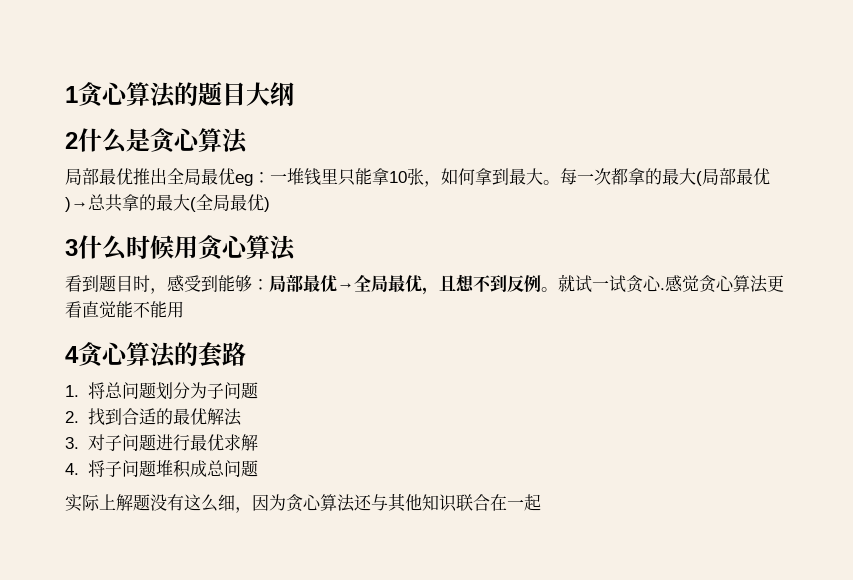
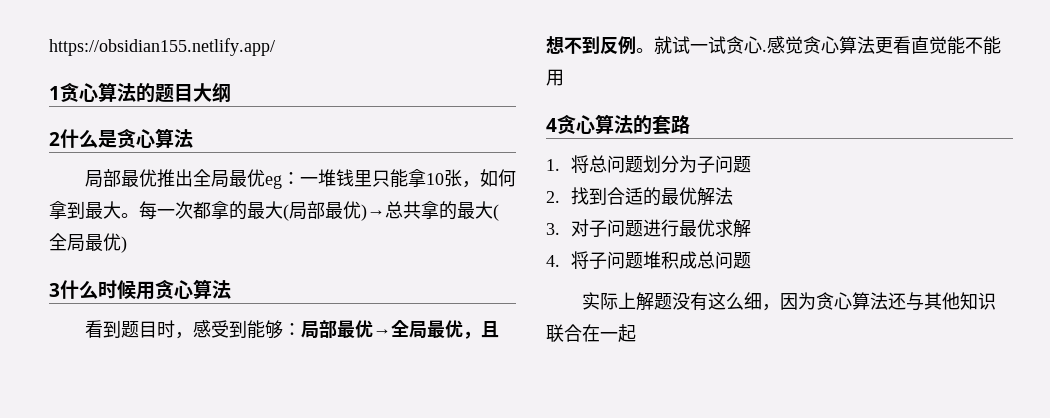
+ https://obsidian155.netlify.app/

